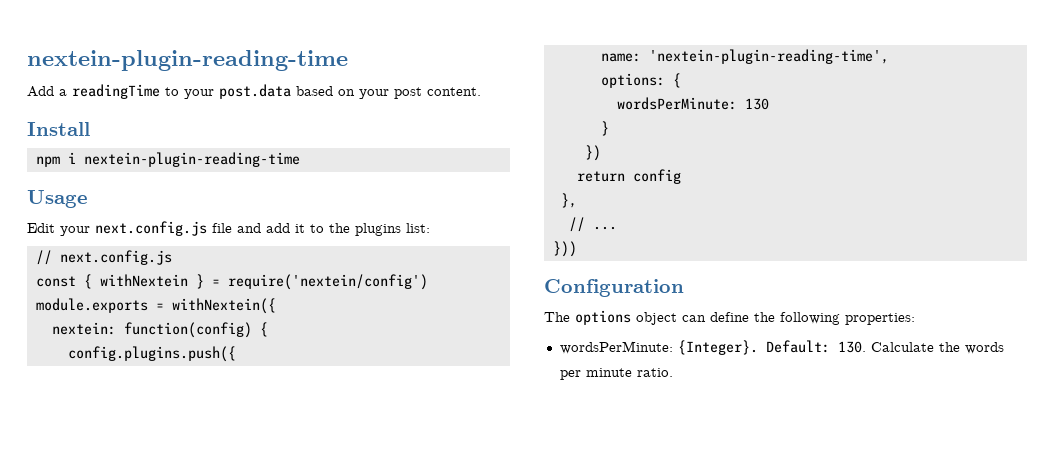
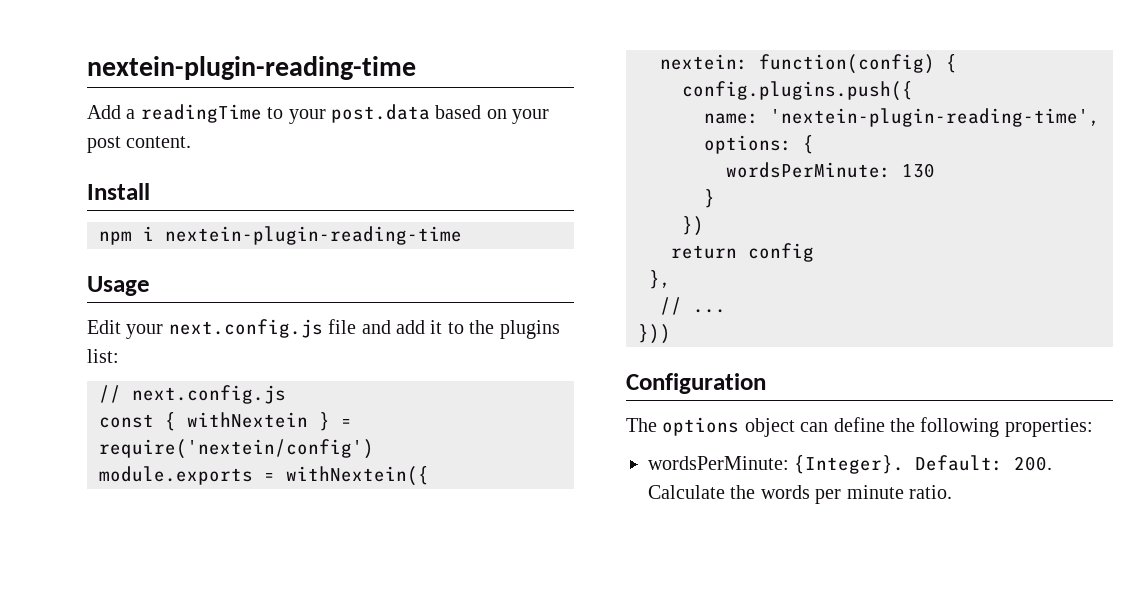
- Default: 130. Calculate the words per minute ratio.
+ Default: 200. Calculate the words per minute ratio.

